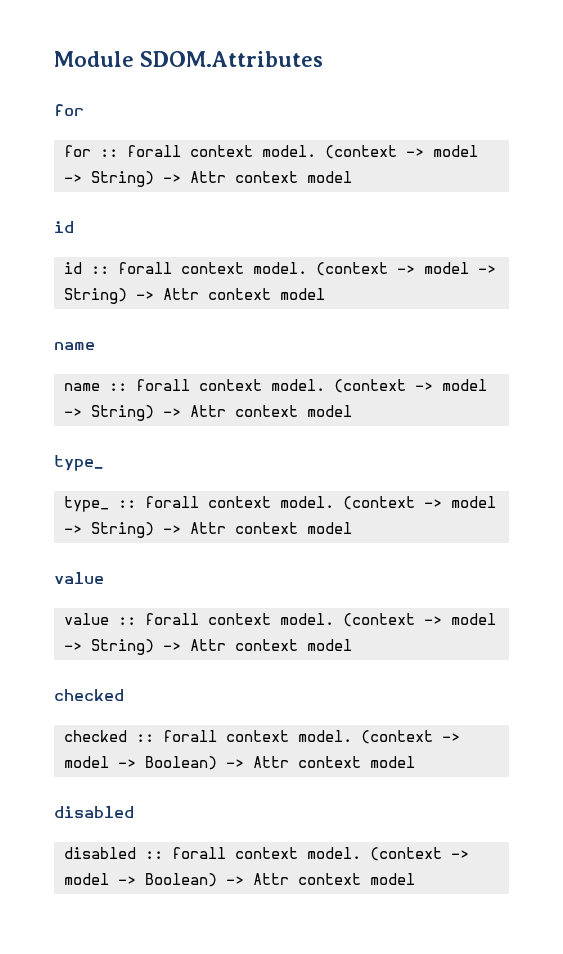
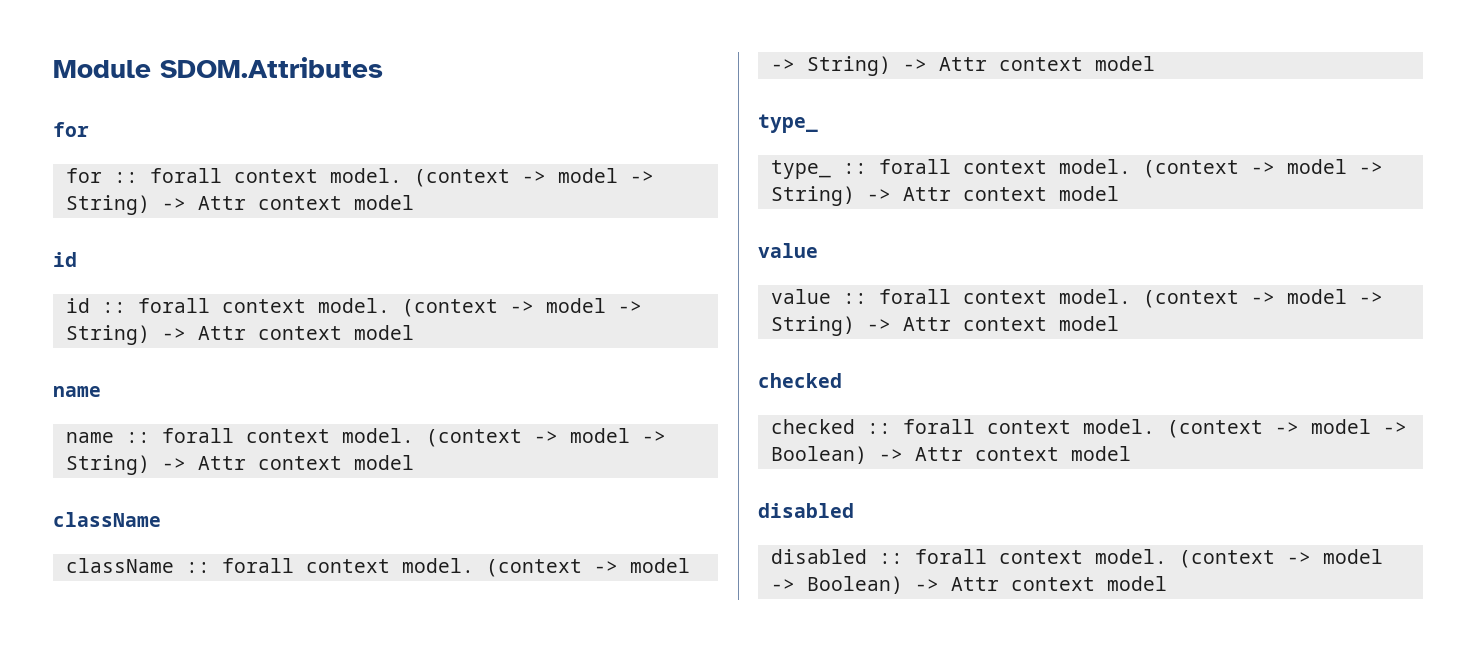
  name :: forall context model. (context -> model -> String) -> Attr context model
+ className
+ className :: forall context model. (context -> model -> String) -> Attr context model

